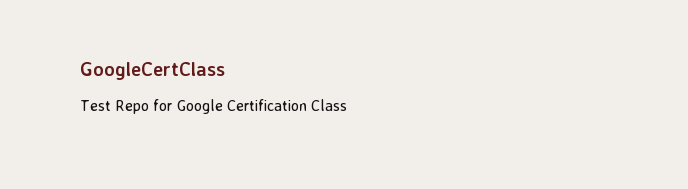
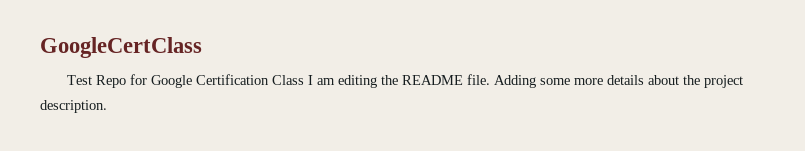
- Test Repo for Google Certification Class
+ Test Repo for Google Certification Class I am editing the README file. Adding some more details about the project description.

